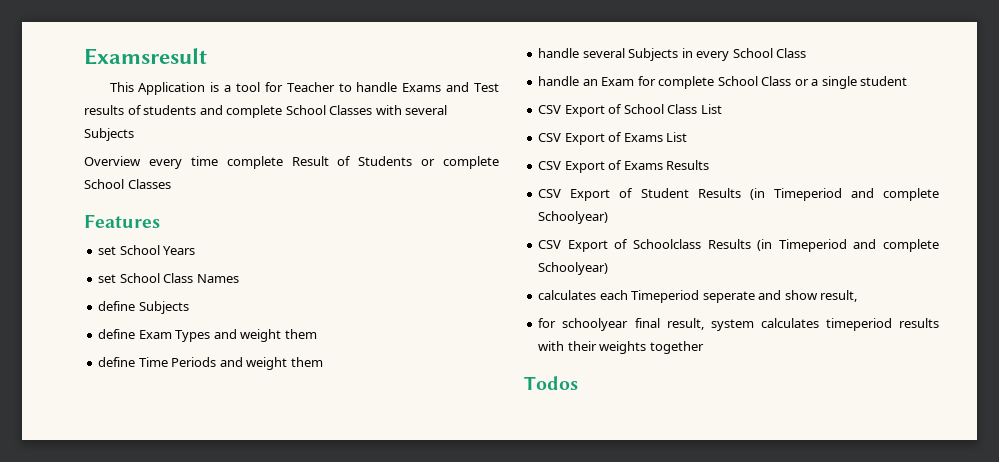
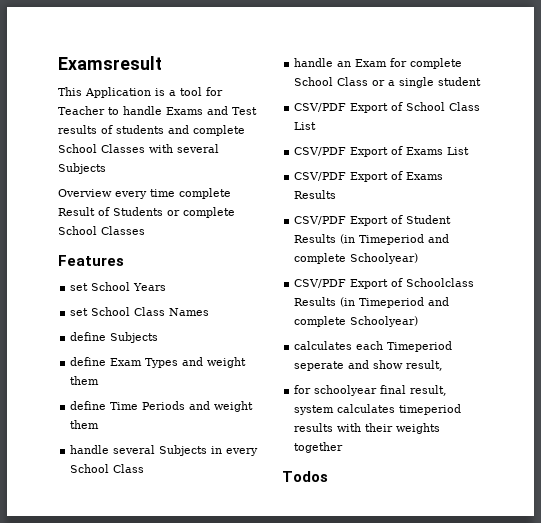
- CSV Export of School Class List
+ CSV/PDF Export of School Class List
- CSV Export of Exams List
+ CSV/PDF Export of Exams List
- CSV Export of Exams Results
+ CSV/PDF Export of Exams Results
- CSV Export of Student Results (in Timeperiod and complete Schoolyear)
+ CSV/PDF Export of Student Results (in Timeperiod and complete Schoolyear)
- CSV Export of Schoolclass Results (in Timeperiod and complete Schoolyear)
+ CSV/PDF Export of Schoolclass Results (in Timeperiod and complete Schoolyear)

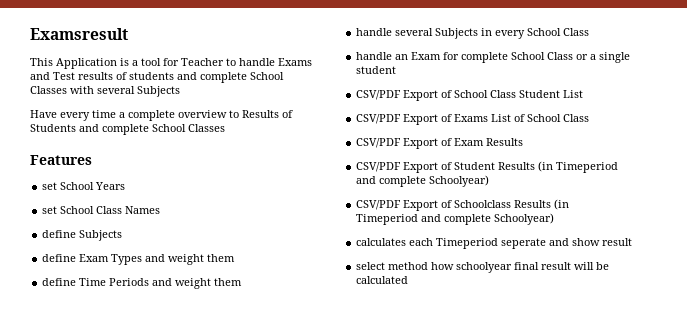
- Overview every time complete Result of Students or complete School Classes
+ Have every time a complete overview to Results of Students and complete School Classes
- CSV/PDF Export of School Class List
+ CSV/PDF Export of School Class Student List
- CSV/PDF Export of Exams List
- CSV/PDF Export of Exams Results
+ CSV/PDF Export of Exams List of School Class
+ CSV/PDF Export of Exam Results
- calculates each Timeperiod seperate and show result,
- for schoolyear final result, system calculates timeperiod results with their weights together
- Todos
+ calculates each Timeperiod seperate and show result
+ select method how schoolyear final result will be calculated

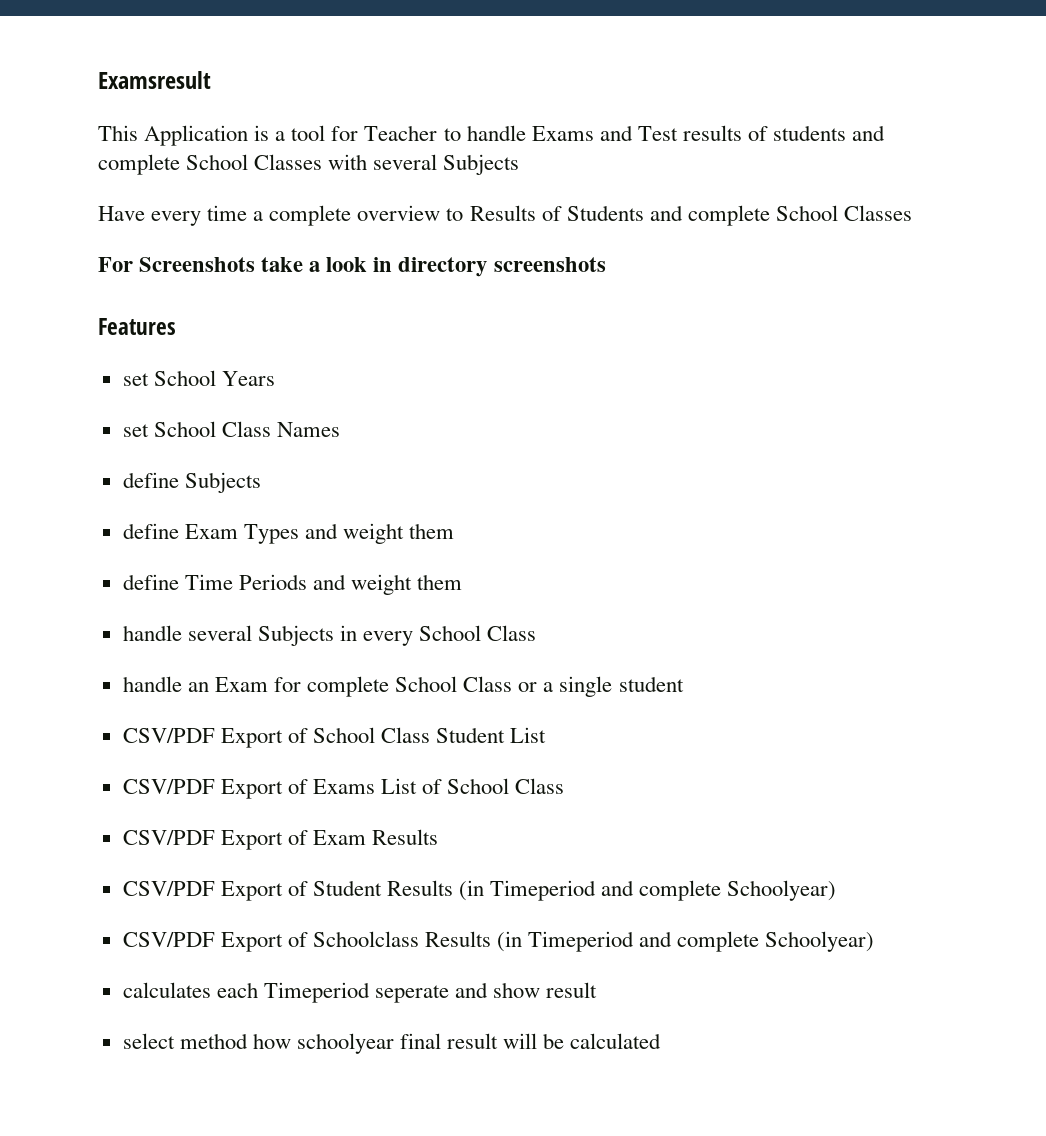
+ For Screenshots take a look in directory screenshots

